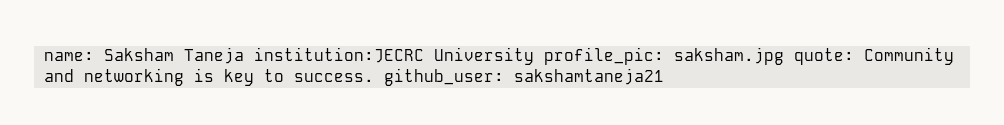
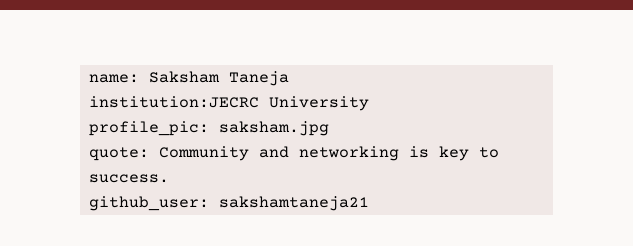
- name: Saksham Taneja institution:JECRC University profile_pic: saksham.jpg quote: Community and networking is key to success. github_user: sakshamtaneja21
+ name: Saksham Taneja
+ institution:JECRC University
+ profile_pic: saksham.jpg
+ quote: Community and networking is key to success.
+ github_user: sakshamtaneja21

